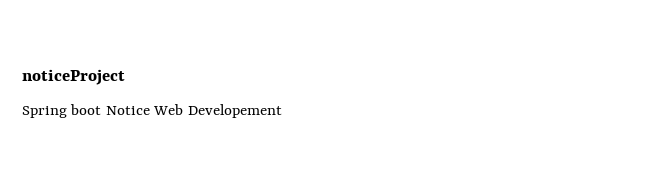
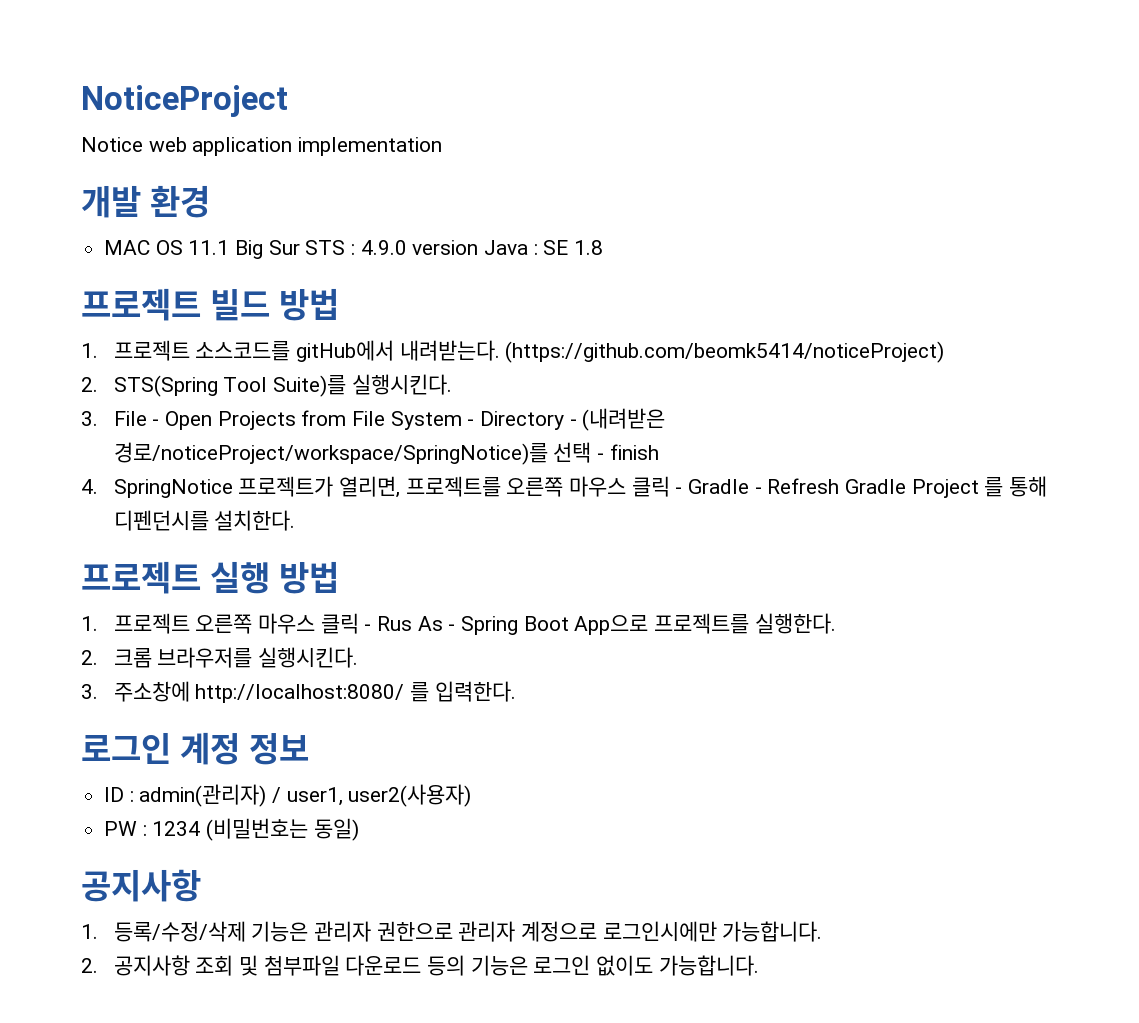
- noticeProject
- Spring boot Notice Web Developement
+ NoticeProject
+ Notice web application implementation
+ 개발 환경
+ MAC OS 11.1 Big Sur STS : 4.9.0 version Java : SE 1.8
+ 프로젝트 빌드 방법
+ 1. 프로젝트 소스코드를 gitHub에서 내려받는다. (https://github.com/beomk5414/noticeProject)
+ 2. STS(Spring Tool Suite)를 실행시킨다.
+ 3. File - Open Projects from File System - Directory - (내려받은 경로/noticeProject/workspace/SpringNotice)를 선택 - finish
+ 4. SpringNotice 프로젝트가 열리면, 프로젝트를 오른쪽 마우스 클릭 - Gradle - Refresh Gradle Project 를 통해 디펜던시를 설치한다.
+ 프로젝트 실행 방법
+ 1. 프로젝트 오른쪽 마우스 클릭 - Rus As - Spring Boot App으로 프로젝트를 실행한다.
+ 2. 크롬 브라우저를 실행시킨다.
+ 3. 주소창에 http://localhost:8080/ 를 입력한다.
+ 로그인 계정 정보
+ ID : admin(관리자) / user1, user2(사용자)
+ PW : 1234 (비밀번호는 동일)
+ 공지사항
+ 1. 등록/수정/삭제 기능은 관리자 권한으로 관리자 계정으로 로그인시에만 가능합니다.
+ 2. 공지사항 조회 및 첨부파일 다운로드 등의 기능은 로그인 없이도 가능합니다.

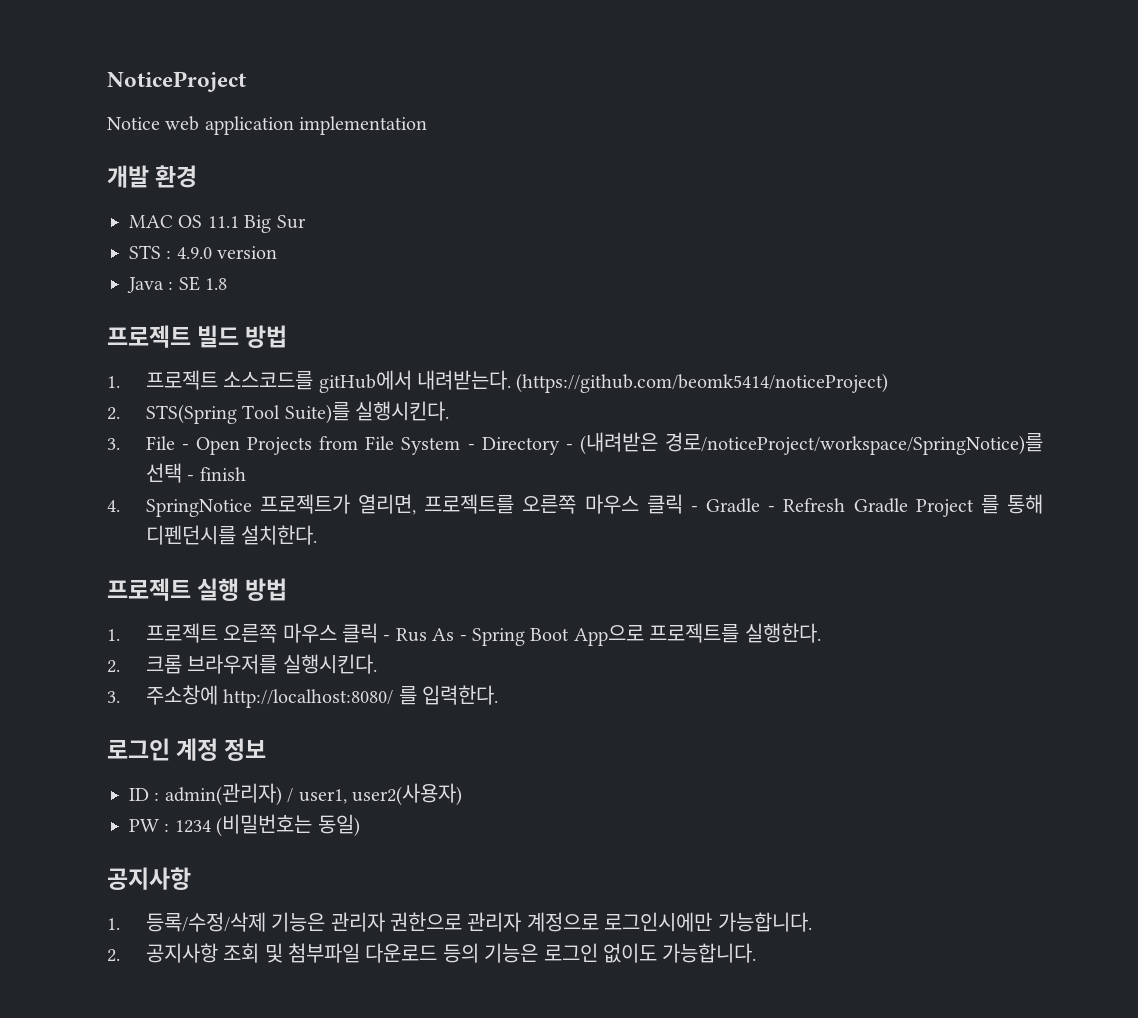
- MAC OS 11.1 Big Sur STS : 4.9.0 version Java : SE 1.8
+ MAC OS 11.1 Big Sur
+ STS : 4.9.0 version
+ Java : SE 1.8

